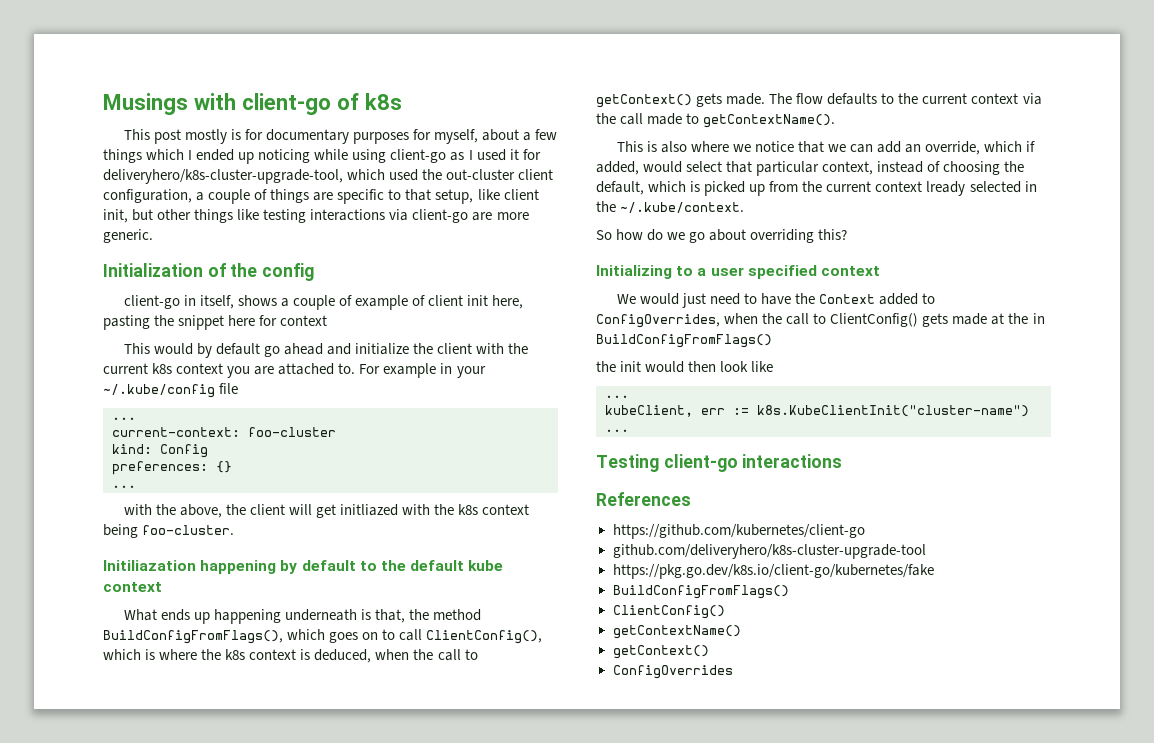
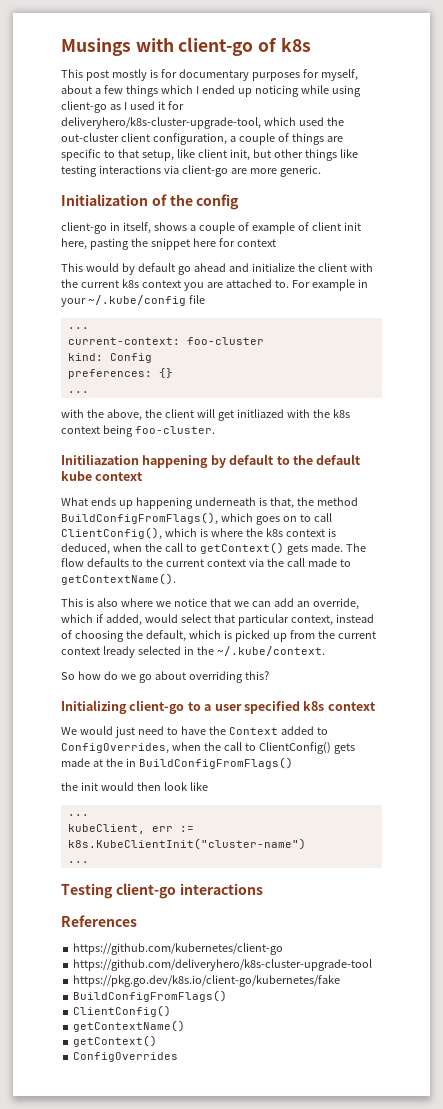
- Initializing to a user specified context
+ Initializing client-go to a user specified k8s context
- github.com/deliveryhero/k8s-cluster-upgrade-tool
+ https://github.com/deliveryhero/k8s-cluster-upgrade-tool

